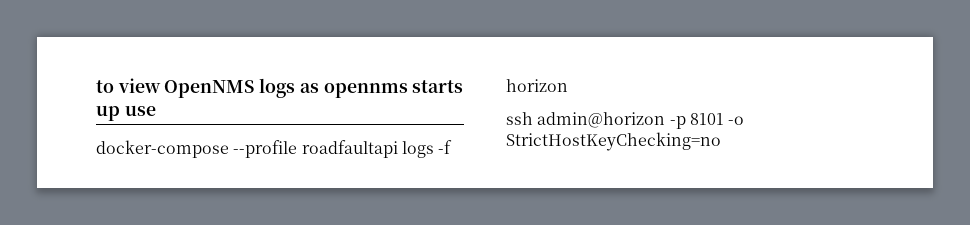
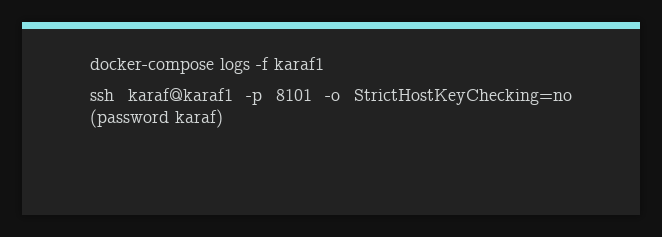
- to view OpenNMS logs as opennms starts up use
- docker-compose --profile roadfaultapi logs -f horizon
+ docker-compose logs -f karaf1
- ssh admin@horizon -p 8101 -o StrictHostKeyChecking=no
+ ssh karaf@karaf1 -p 8101 -o StrictHostKeyChecking=no (password karaf)

